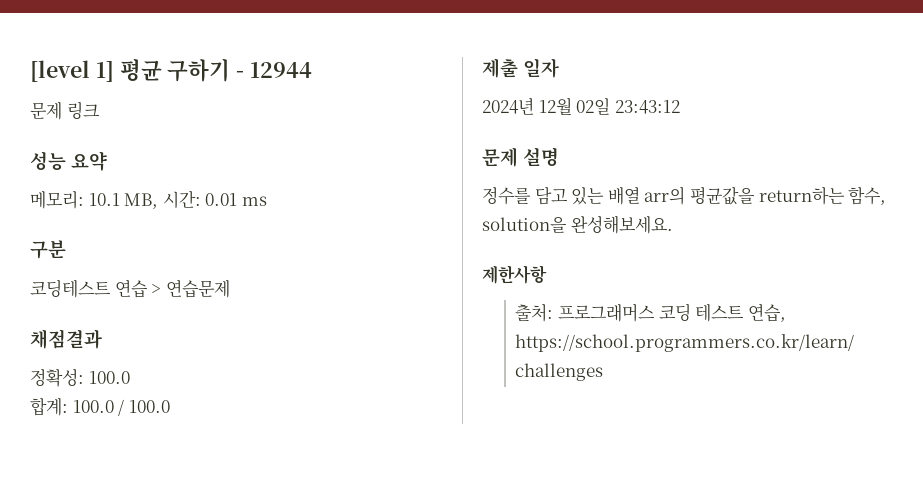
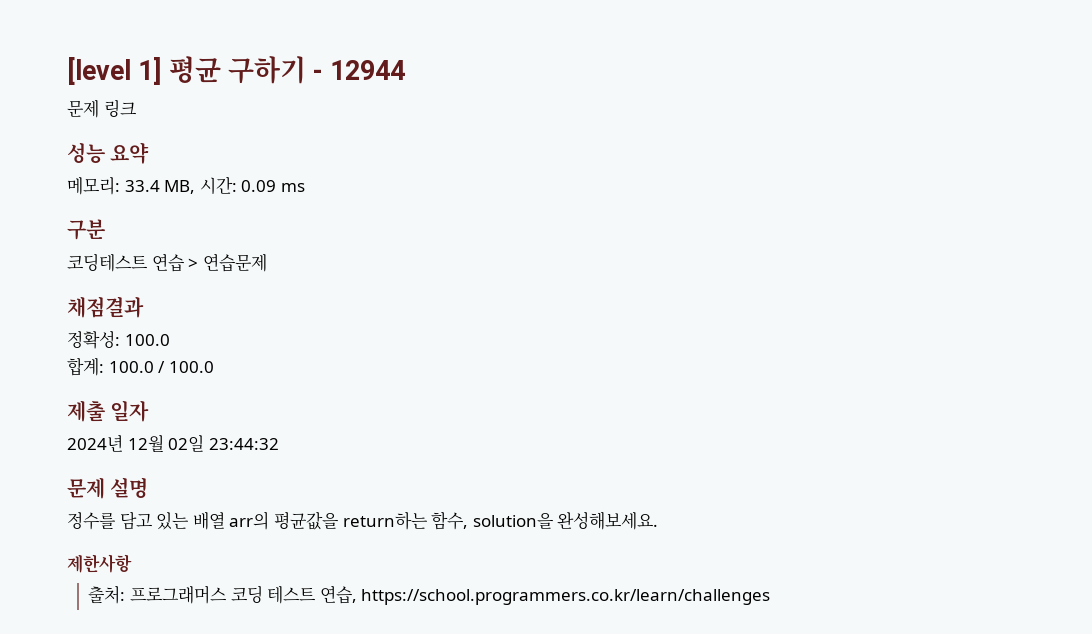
- 메모리: 10.1 MB, 시간: 0.01 ms
+ 메모리: 33.4 MB, 시간: 0.09 ms
- 2024년 12월 02일 23:43:12
+ 2024년 12월 02일 23:44:32

